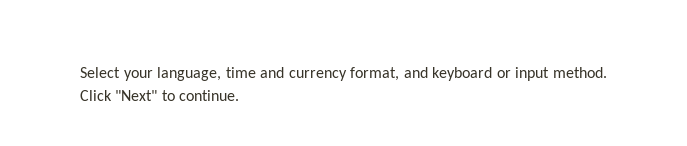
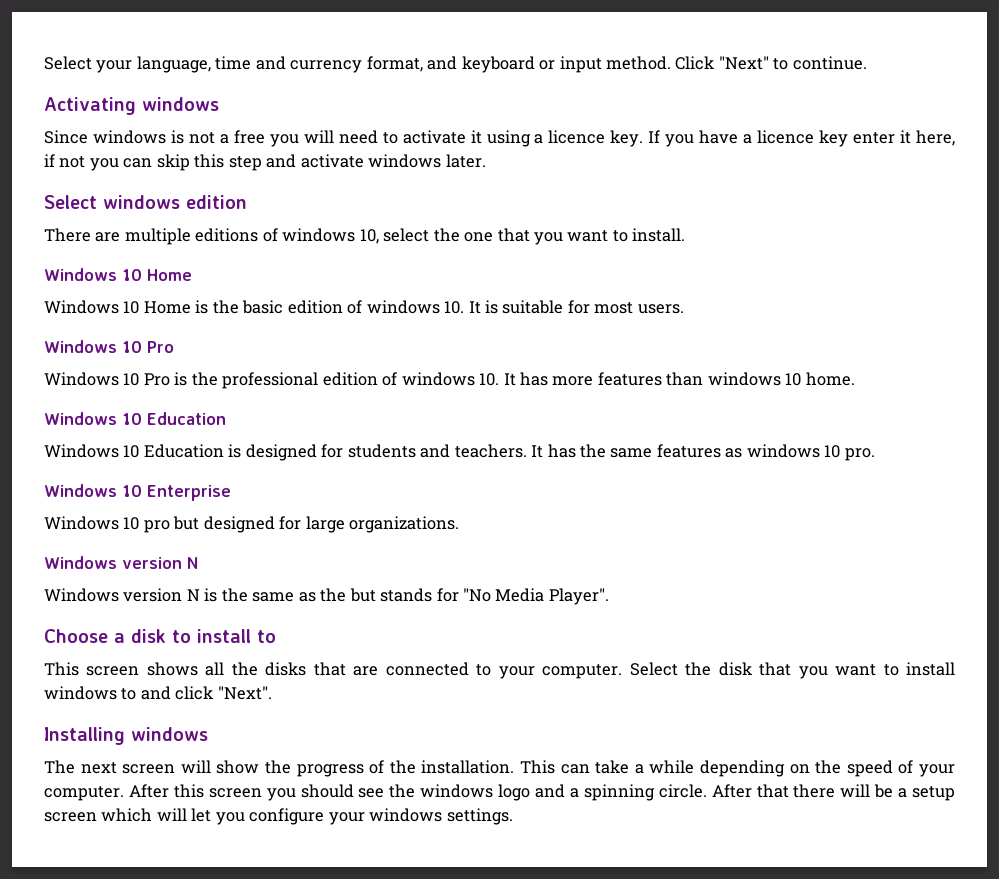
+ Activating windows
+ Since windows is not a free you will need to activate it using a licence key. If you have a licence key enter it here, if not you can skip this step and activate windows later.
+ Select windows edition
+ There are multiple editions of windows 10, select the one that you want to install.
+ Windows 10 Home
+ Windows 10 Home is the basic edition of windows 10. It is suitable for most users.
+ Windows 10 Pro
+ Windows 10 Pro is the professional edition of windows 10. It has more features than windows 10 home.
+ Windows 10 Education
+ Windows 10 Education is designed for students and teachers. It has the same features as windows 10 pro.
+ Windows 10 Enterprise
+ Windows 10 pro but designed for large organizations.
+ Windows version N
+ Windows version N is the same as the but stands for "No Media Player".
+ Choose a disk to install to
+ This screen shows all the disks that are connected to your computer. Select the disk that you want to install windows to and click "Next".
+ Installing windows
+ The next screen will show the progress of the installation. This can take a while depending on the speed of your computer. After this screen you should see the windows logo and a spinning circle. After that there will be a setup screen which will let you configure your windows settings.

